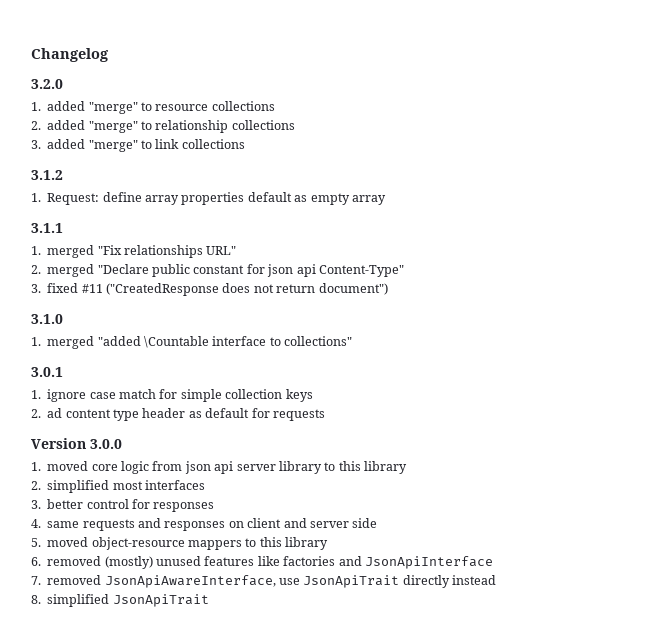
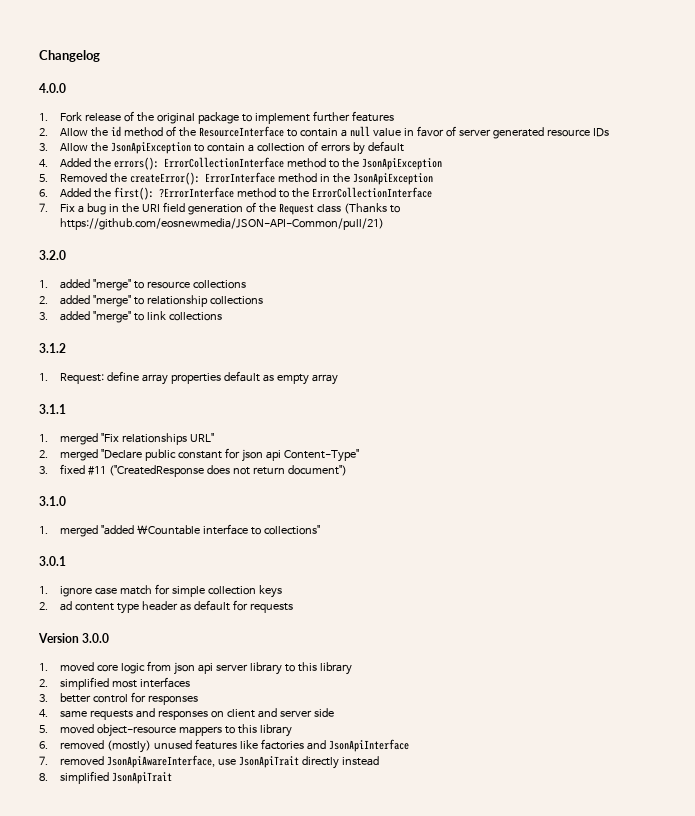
+ 4.0.0
+ 1. Fork release of the original package to implement further features
+ 2. Allow the id method of the ResourceInterface to contain a null value in favor of server generated resource IDs
+ 3. Allow the JsonApiException to contain a collection of errors by default
+ 4. Added the errors(): ErrorCollectionInterface method to the JsonApiException
+ 5. Removed the createError(): ErrorInterface method in the JsonApiException
+ 6. Added the first(): ?ErrorInterface method to the ErrorCollectionInterface
+ 7. Fix a bug in the URI field generation of the Request class (Thanks to https://github.com/eosnewmedia/JSON-API-Common/pull/21)

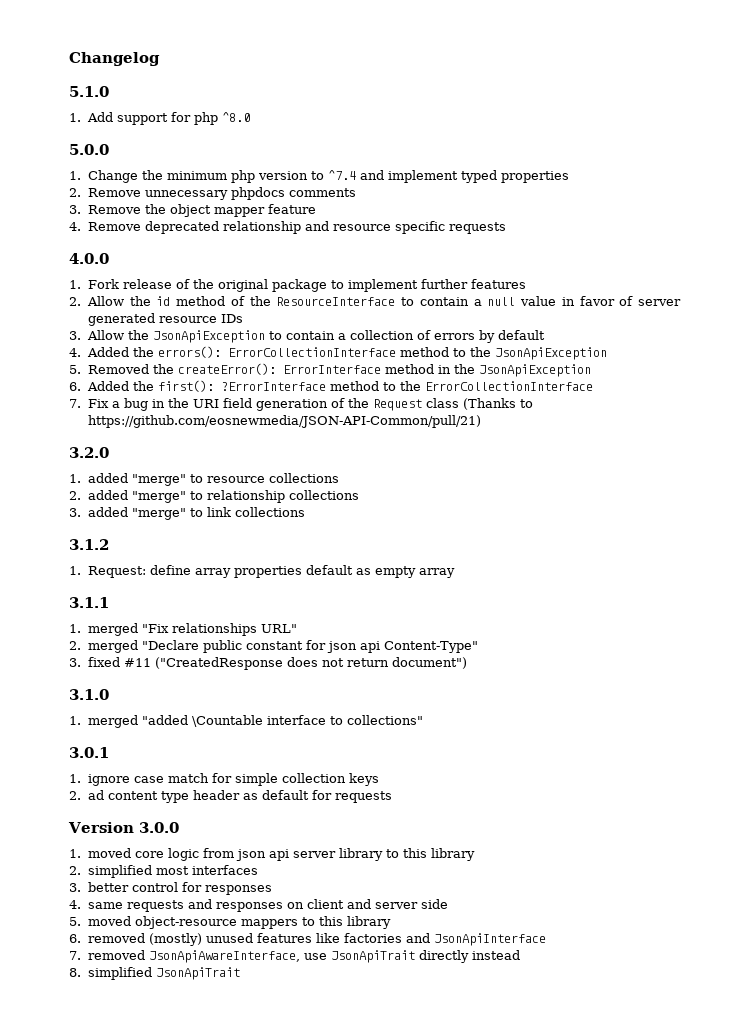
+ 5.1.0
+ 1. Add support for php ^8.0
+ 5.0.0
+ 1. Change the minimum php version to ^7.4 and implement typed properties
+ 2. Remove unnecessary phpdocs comments
+ 3. Remove the object mapper feature
+ 4. Remove deprecated relationship and resource specific requests

